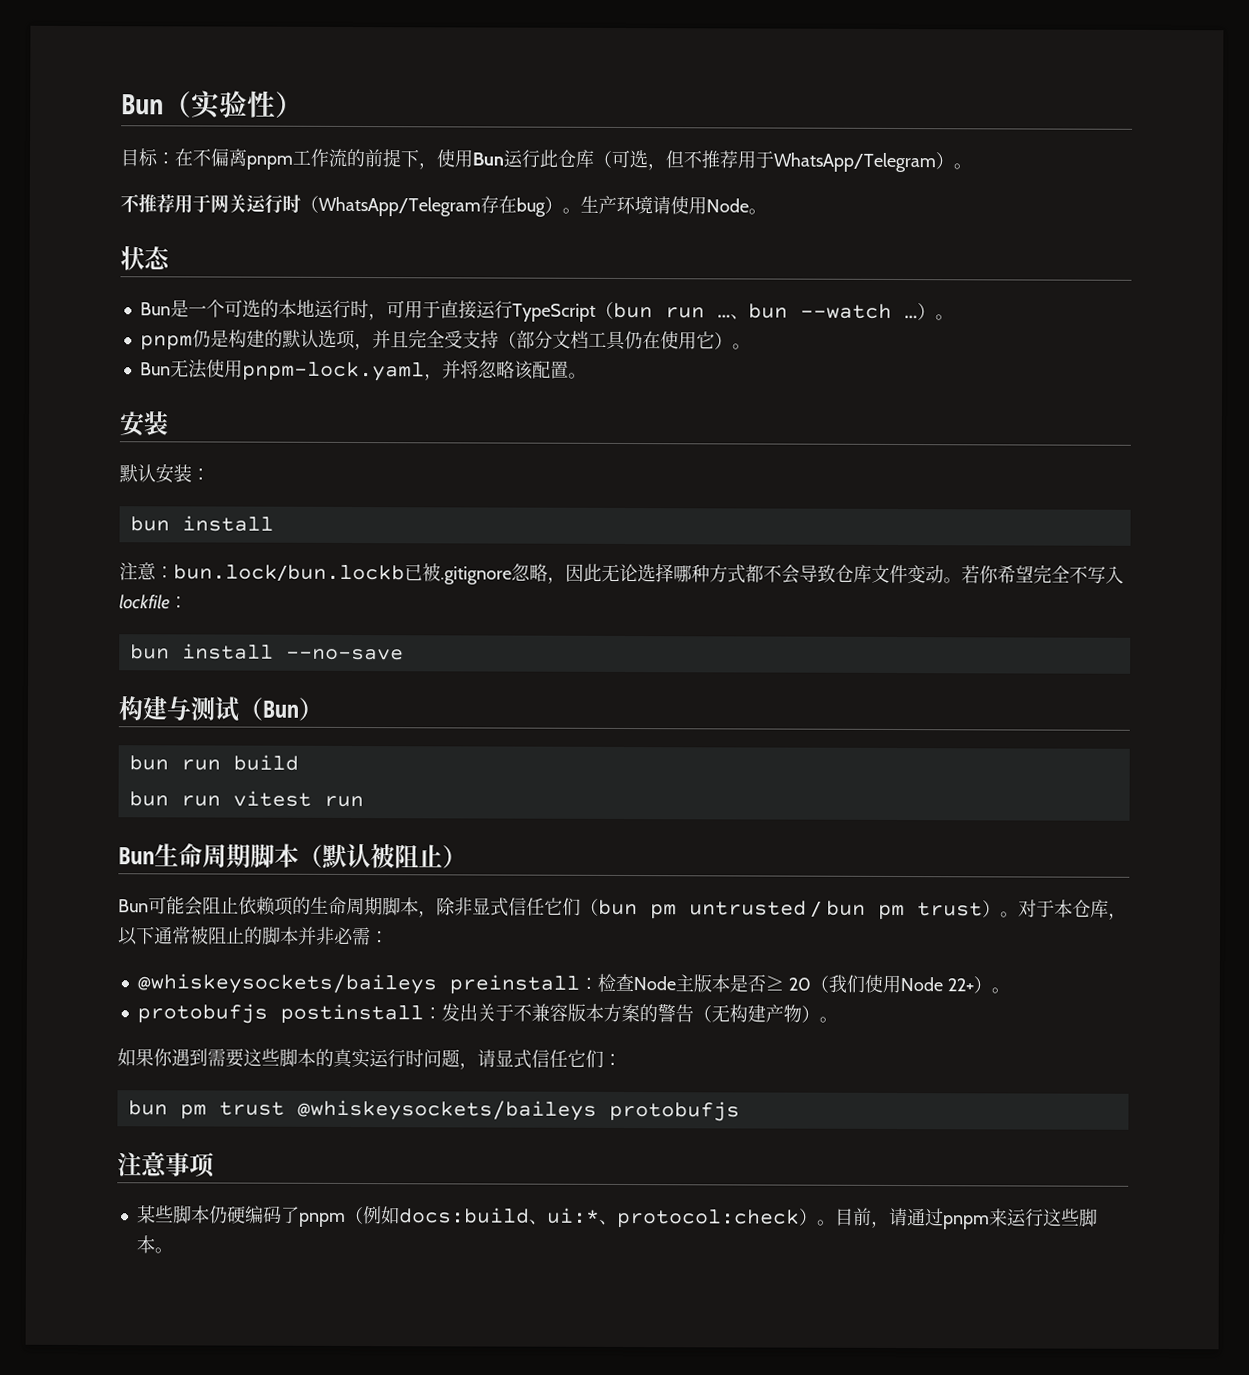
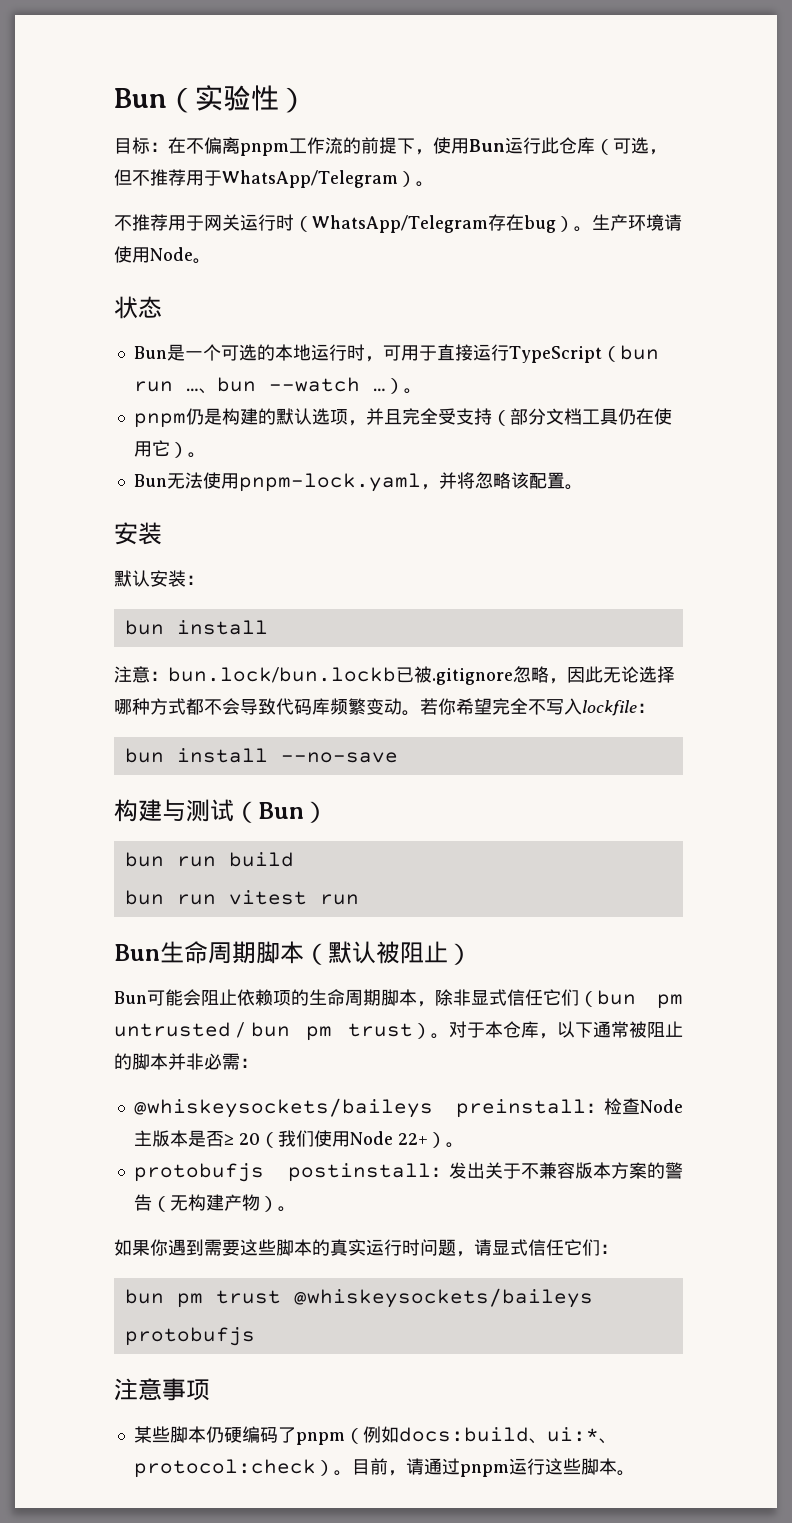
- 注意：bun.lock/bun.lockb已被.gitignore忽略，因此无论选择哪种方式都不会导致仓库文件变动。
+ 注意：bun.lock/bun.lockb已被.gitignore忽略，因此无论选择哪种方式都不会导致代码库频繁变动。
- 目前，请通过pnpm来运行这些脚本。
+ 目前，请通过pnpm运行这些脚本。

